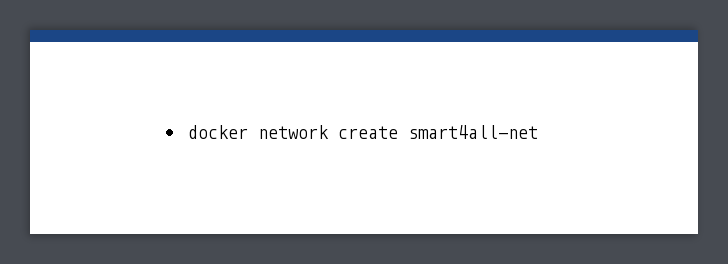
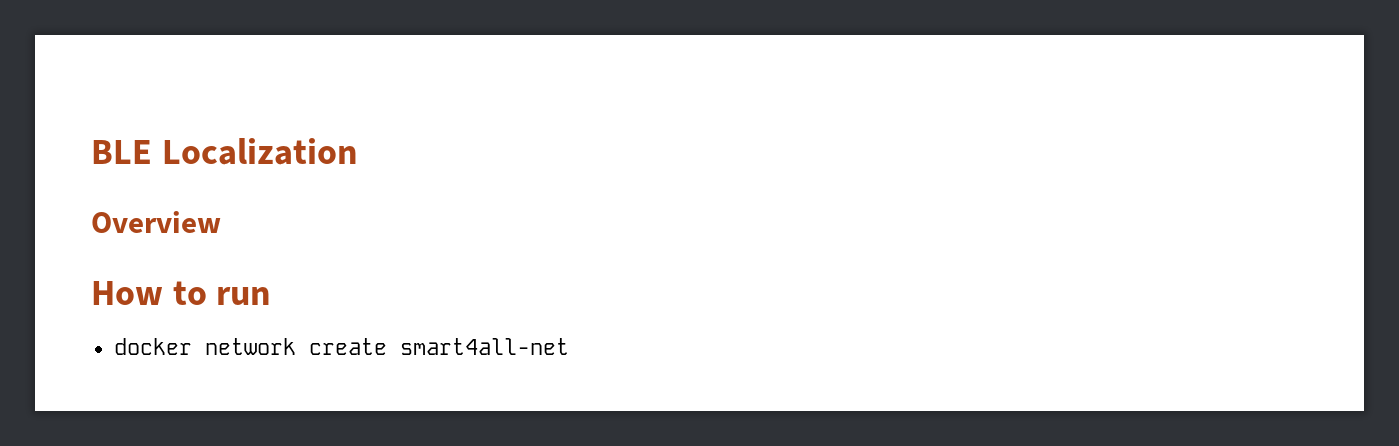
+ BLE Localization
+ Overview
+ How to run

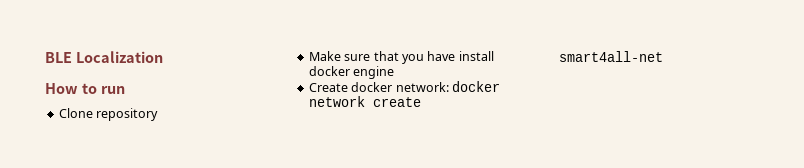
- Overview
- docker network create smart4all-net
+ Clone repository
+ Make sure that you have install docker engine
+ Create docker network: docker network create smart4all-net

